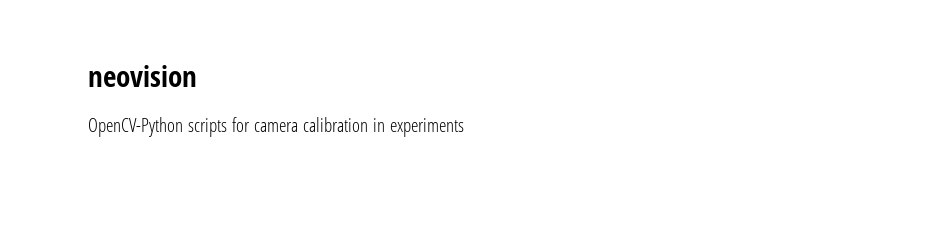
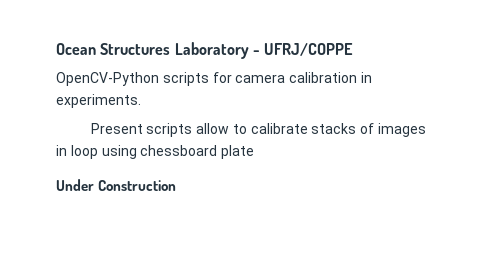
- neovision
+ Ocean Structures Laboratory - UFRJ/COPPE
- OpenCV-Python scripts for camera calibration in experiments
+ OpenCV-Python scripts for camera calibration in experiments.
+ Present scripts allow to calibrate stacks of images in loop using chessboard plate
+ Under Construction

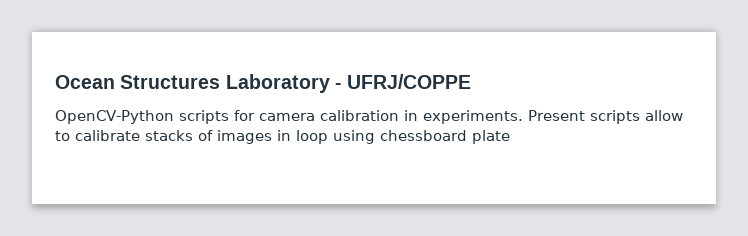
- OpenCV-Python scripts for camera calibration in experiments.
- Present scripts allow to calibrate stacks of images in loop using chessboard plate
+ OpenCV-Python scripts for camera calibration in experiments. Present scripts allow to calibrate stacks of images in loop using chessboard plate
- Under Construction

